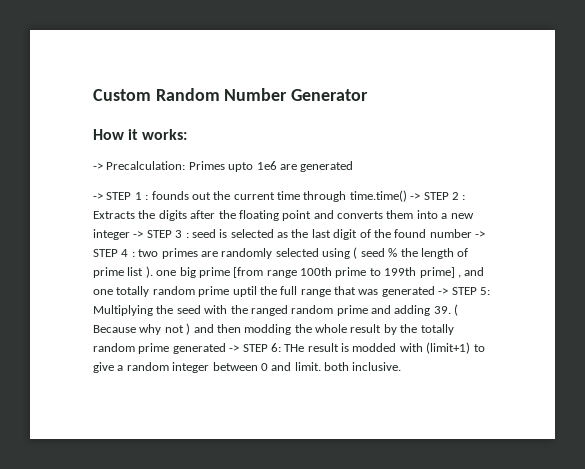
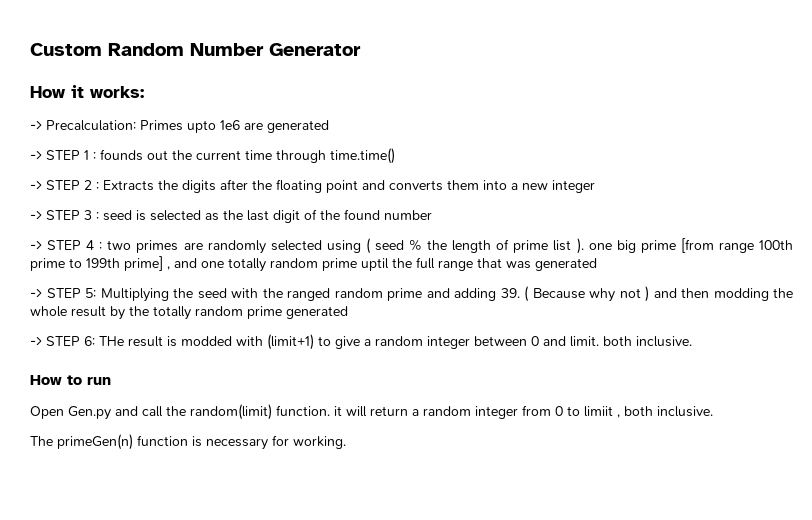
- founds out the current time through time.time() -> STEP 2 :
+ founds out the current time through time.time()
+ -> STEP 2 :
- Extracts the digits after the floating point and converts them into a new integer -> STEP 3 :
+ Extracts the digits after the floating point and converts them into a new integer
+ -> STEP 3 :
- seed is selected as the last digit of the found number -> STEP 4 :
+ seed is selected as the last digit of the found number
+ -> STEP 4 :
- two primes are randomly selected using ( seed % the length of prime list ). one big prime [from range 100th prime to 199th prime] , and one totally random prime uptil the full range that was generated -> STEP 5:
+ two primes are randomly selected using ( seed % the length of prime list ). one big prime [from range 100th prime to 199th prime] , and one totally random prime uptil the full range that was generated
+ -> STEP 5:
- Multiplying the seed with the ranged random prime and adding 39. ( Because why not ) and then modding the whole result by the totally random prime generated -> STEP 6:
+ Multiplying the seed with the ranged random prime and adding 39. ( Because why not ) and then modding the whole result by the totally random prime generated
+ -> STEP 6:
+ How to run
+ Open Gen.py and call the random(limit) function. it will return a random integer from 0 to limiit , both inclusive.
+ The primeGen(n) function is necessary for working.

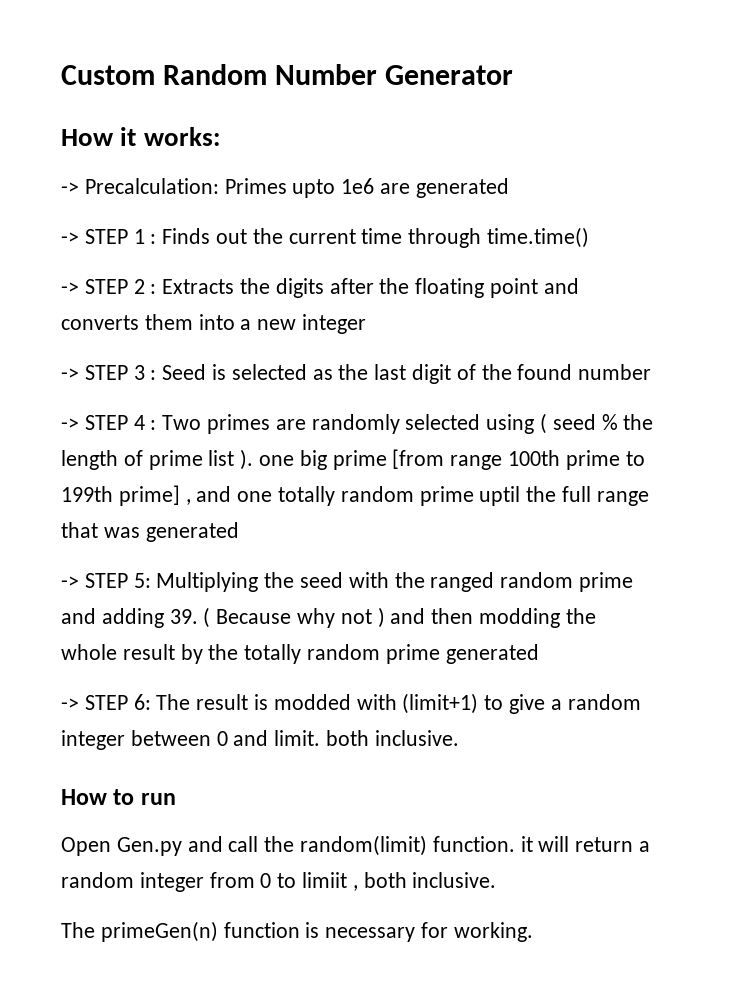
- -> STEP 1 : founds out the current time through time.time()
+ -> STEP 1 : Finds out the current time through time.time()
- -> STEP 3 : seed is selected as the last digit of the found number
+ -> STEP 3 : Seed is selected as the last digit of the found number
- -> STEP 4 : two primes are randomly selected using ( seed % the length of prime list ). one big prime [from range 100th prime to 199th prime] , and one totally random prime uptil the full range that was generated
+ -> STEP 4 : Two primes are randomly selected using ( seed % the length of prime list ). one big prime [from range 100th prime to 199th prime] , and one totally random prime uptil the full range that was generated
- -> STEP 6: THe result is modded with (limit+1) to give a random integer between 0 and limit. both inclusive.
+ -> STEP 6: The result is modded with (limit+1) to give a random integer between 0 and limit. both inclusive.

